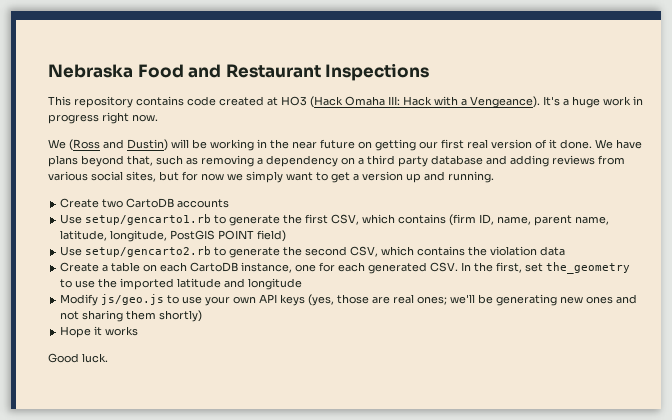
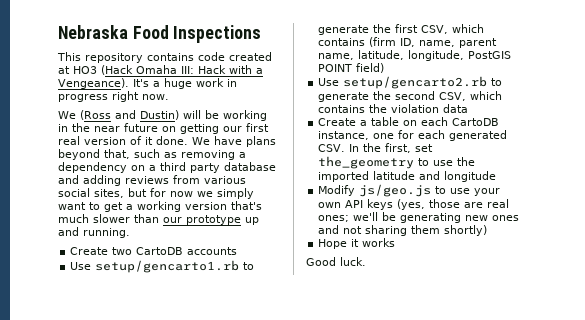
- Nebraska Food and Restaurant Inspections
+ Nebraska Food Inspections
- We have plans beyond that, such as removing a dependency on a third party database and adding reviews from various social sites, but for now we simply want to get a version up and running.
+ We have plans beyond that, such as removing a dependency on a third party database and adding reviews from various social sites, but for now we simply want to get a working version that's much slower than our prototype up and running.

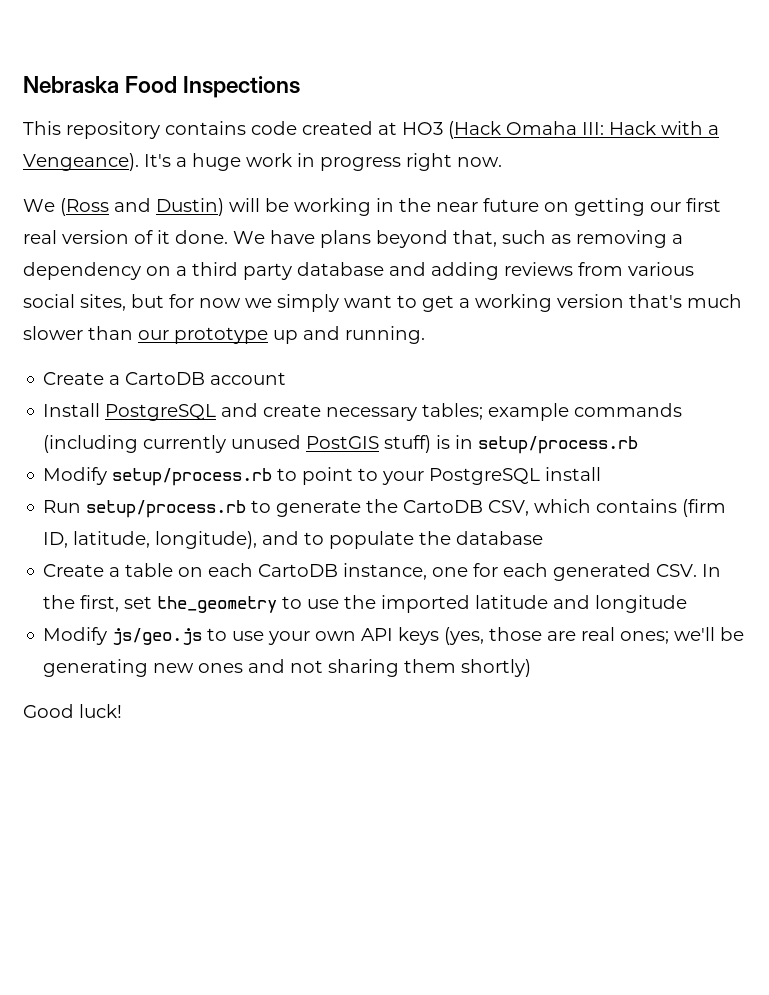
- Create two CartoDB accounts
- Use setup/gencarto1.rb to generate the first CSV, which contains (firm ID, name, parent name, latitude, longitude, PostGIS POINT field)
- Use setup/gencarto2.rb to generate the second CSV, which contains the violation data
+ Create a CartoDB account
+ Install PostgreSQL and create necessary tables; example commands (including currently unused PostGIS stuff) is in setup/process.rb
+ Modify setup/process.rb to point to your PostgreSQL install
+ Run setup/process.rb to generate the CartoDB CSV, which contains (firm ID, latitude, longitude), and to populate the database
- Hope it works
- Good luck.
+ Good luck!

